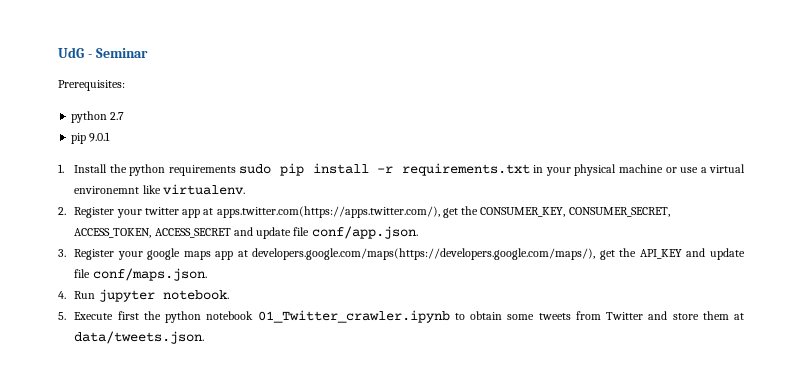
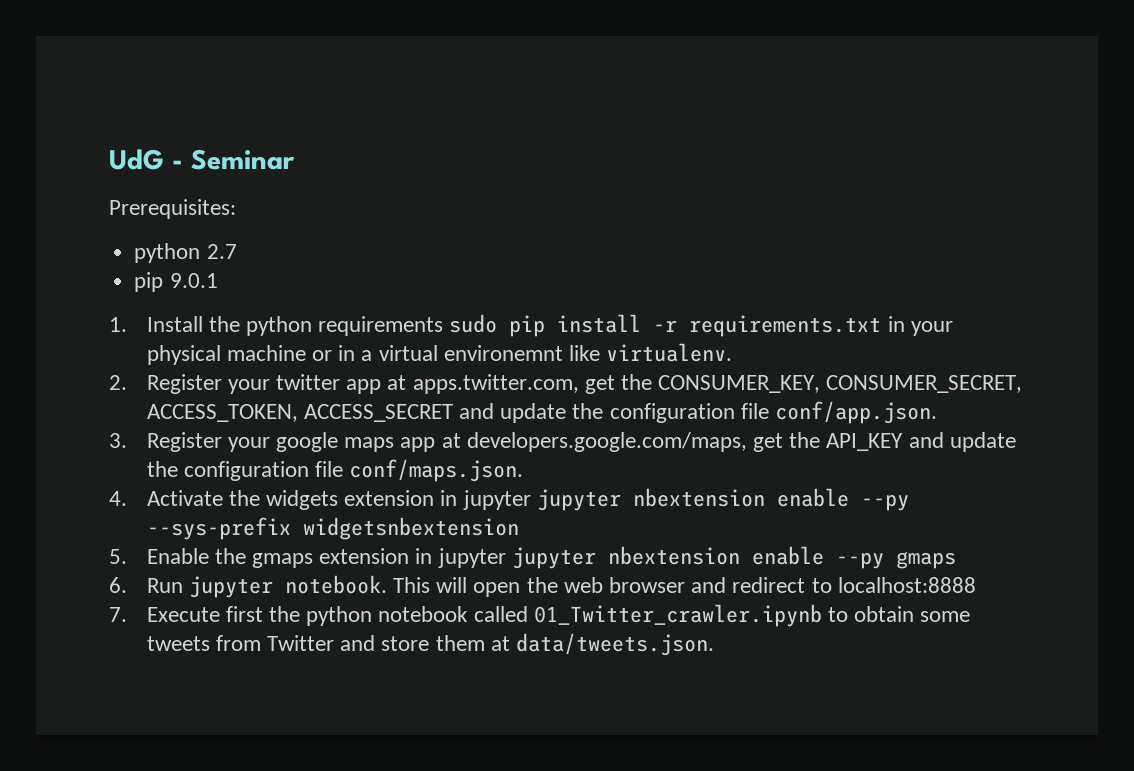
- 1. Install the python requirements sudo pip install -r requirements.txt in your physical machine or use a virtual environemnt like virtualenv.
+ 1. Install the python requirements sudo pip install -r requirements.txt in your physical machine or in a virtual environemnt like virtualenv.
- 2. Register your twitter app at apps.twitter.com(https://apps.twitter.com/), get the CONSUMER_KEY, CONSUMER_SECRET, ACCESS_TOKEN, ACCESS_SECRET and update file conf/app.json.
+ 2. Register your twitter app at apps.twitter.com, get the CONSUMER_KEY, CONSUMER_SECRET, ACCESS_TOKEN, ACCESS_SECRET and update the configuration file conf/app.json.
- 3. Register your google maps app at developers.google.com/maps(https://developers.google.com/maps/), get the API_KEY and update file conf/maps.json.
+ 3. Register your google maps app at developers.google.com/maps, get the API_KEY and update the configuration file conf/maps.json.
- 4. Run jupyter notebook.
- 5. Execute first the python notebook 01_Twitter_crawler.ipynb to obtain some tweets from Twitter and store them at data/tweets.json.
+ 4. Activate the widgets extension in jupyter jupyter nbextension enable --py --sys-prefix widgetsnbextension
+ 5. Enable the gmaps extension in jupyter jupyter nbextension enable --py gmaps
+ 6. Run jupyter notebook. This will open the web browser and redirect to localhost:8888
+ 7. Execute first the python notebook called 01_Twitter_crawler.ipynb to obtain some tweets from Twitter and store them at data/tweets.json.

